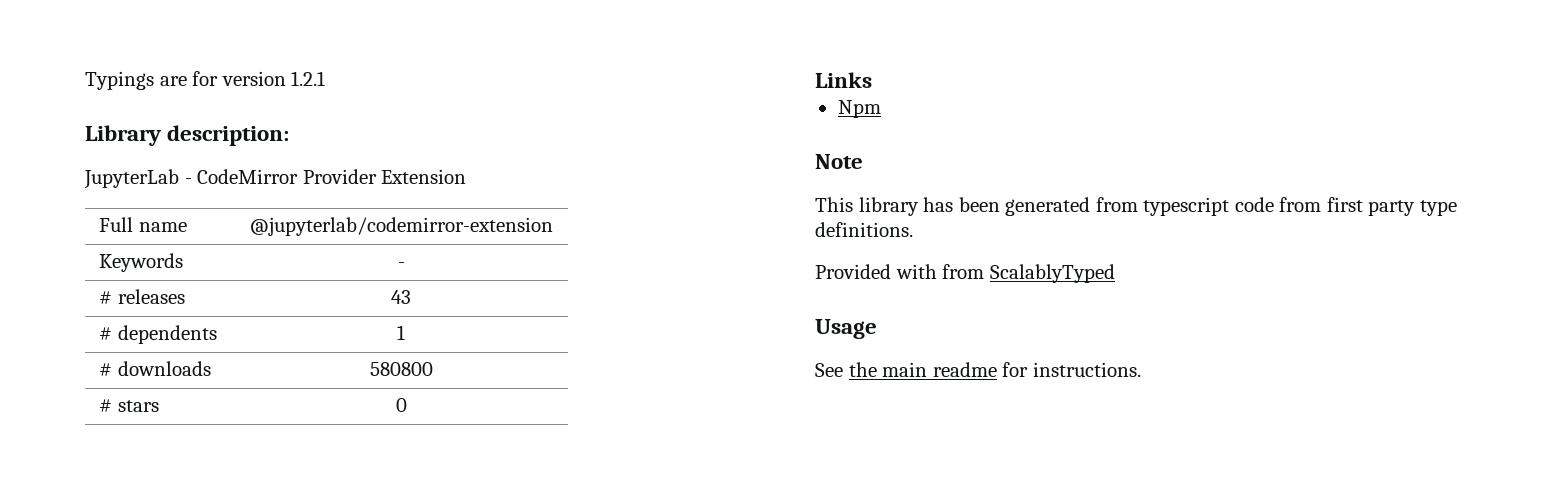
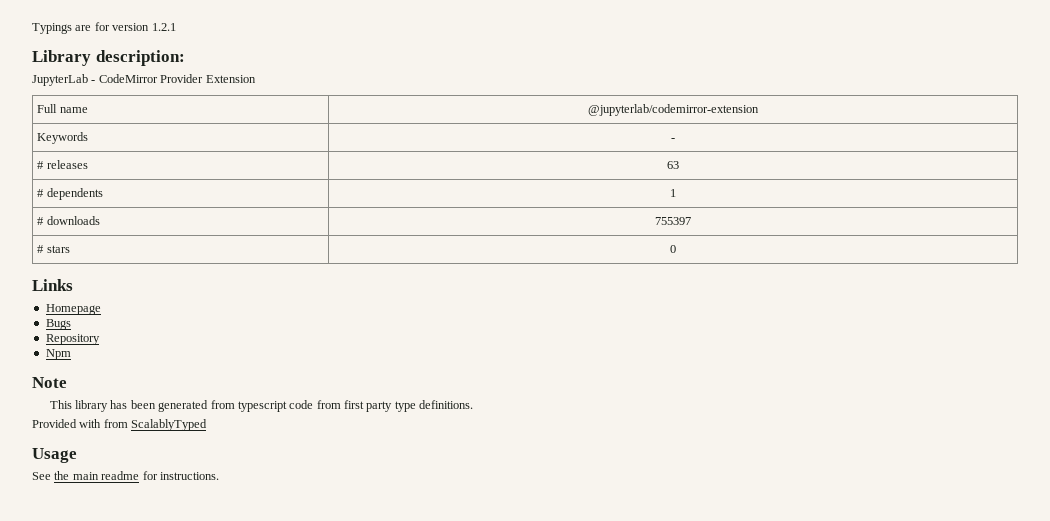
- # releases | 43
+ # releases | 63
- # downloads | 580800
+ # downloads | 755397
+ Homepage
+ Bugs
+ Repository

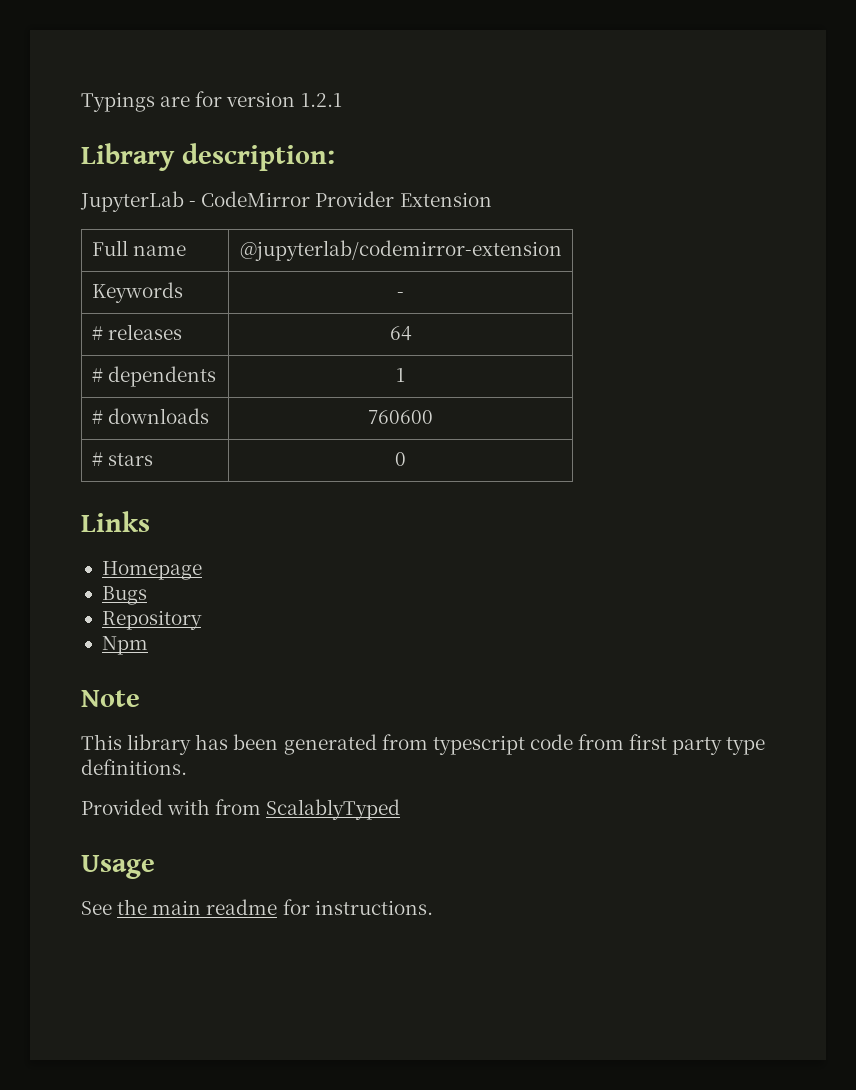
- # releases | 63
+ # releases | 64
- # downloads | 755397
+ # downloads | 760600

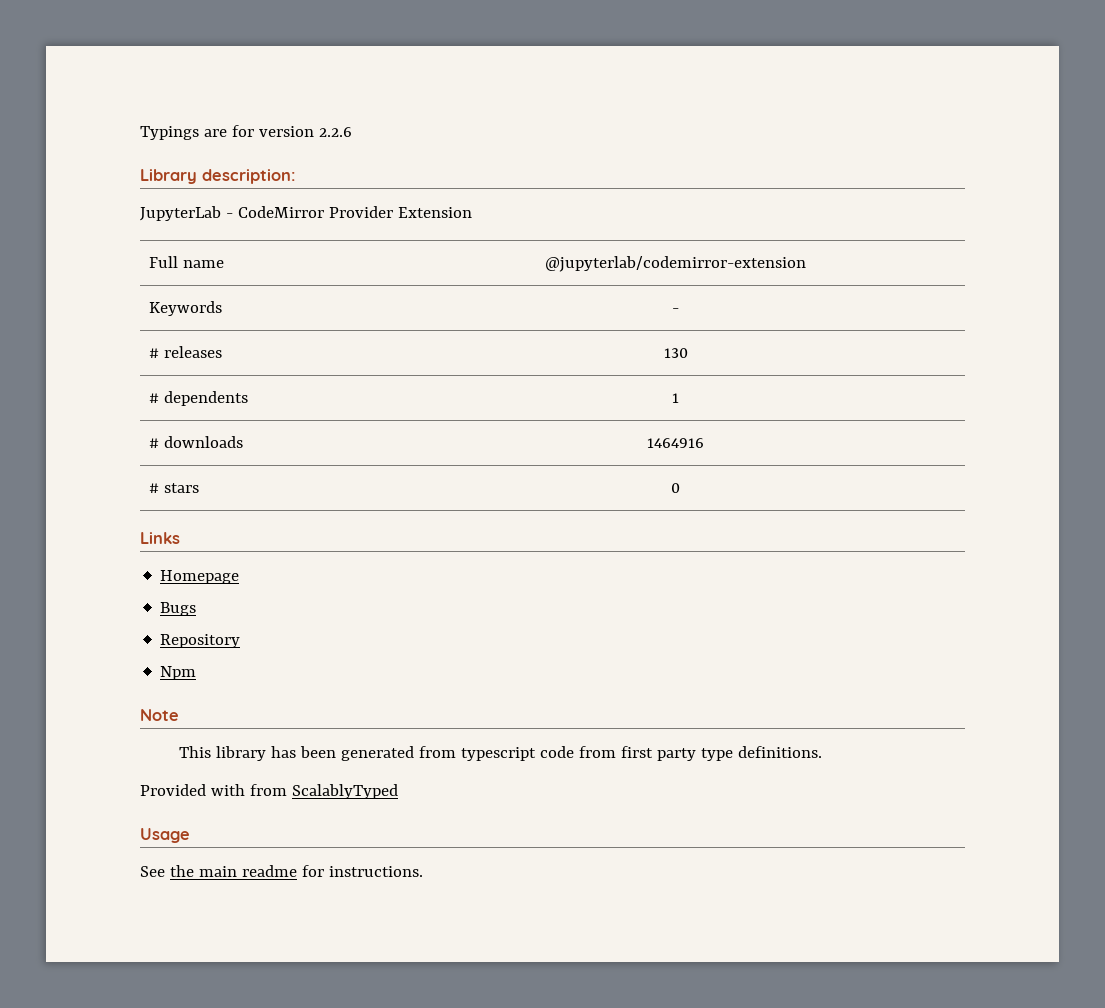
- Typings are for version 1.2.1
+ Typings are for version 2.2.6
- # releases | 64
+ # releases | 130
- # downloads | 760600
+ # downloads | 1464916

